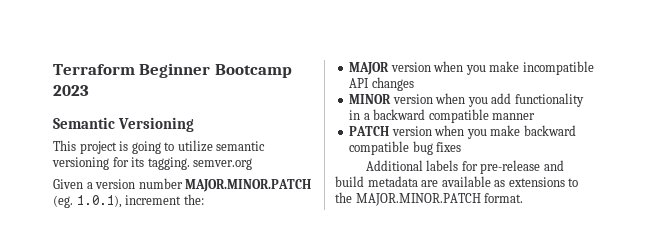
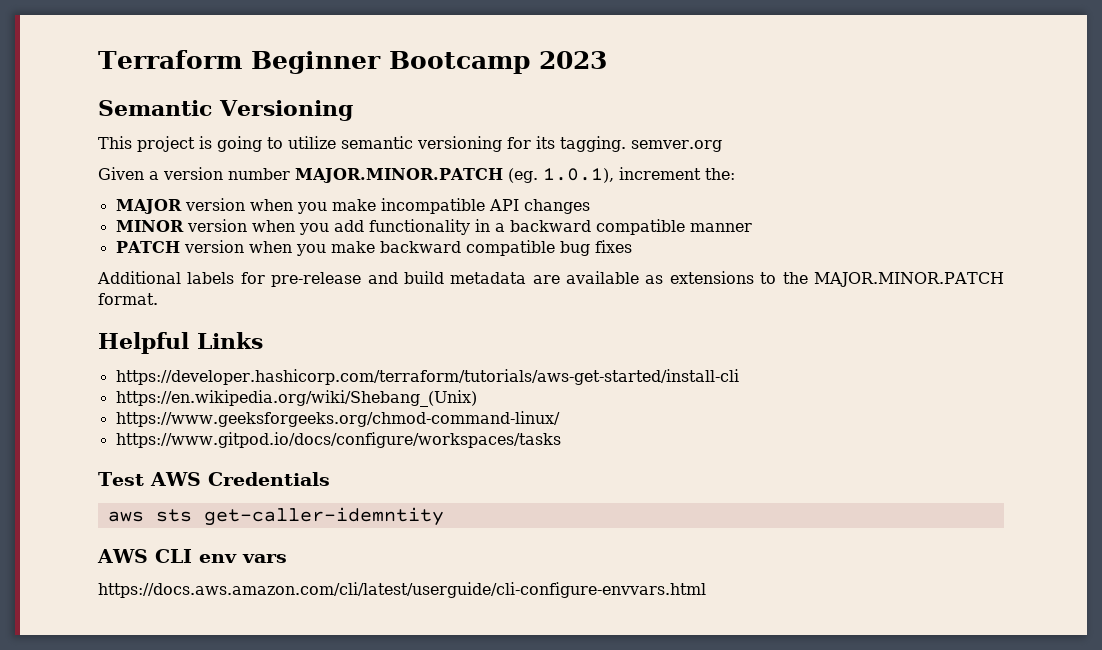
+ Helpful Links
+ https://developer.hashicorp.com/terraform/tutorials/aws-get-started/install-cli
+ https://en.wikipedia.org/wiki/Shebang_(Unix)
+ https://www.geeksforgeeks.org/chmod-command-linux/
+ https://www.gitpod.io/docs/configure/workspaces/tasks
+ Test AWS Credentials
+ aws sts get-caller-idemntity
+ AWS CLI env vars
+ https://docs.aws.amazon.com/cli/latest/userguide/cli-configure-envvars.html

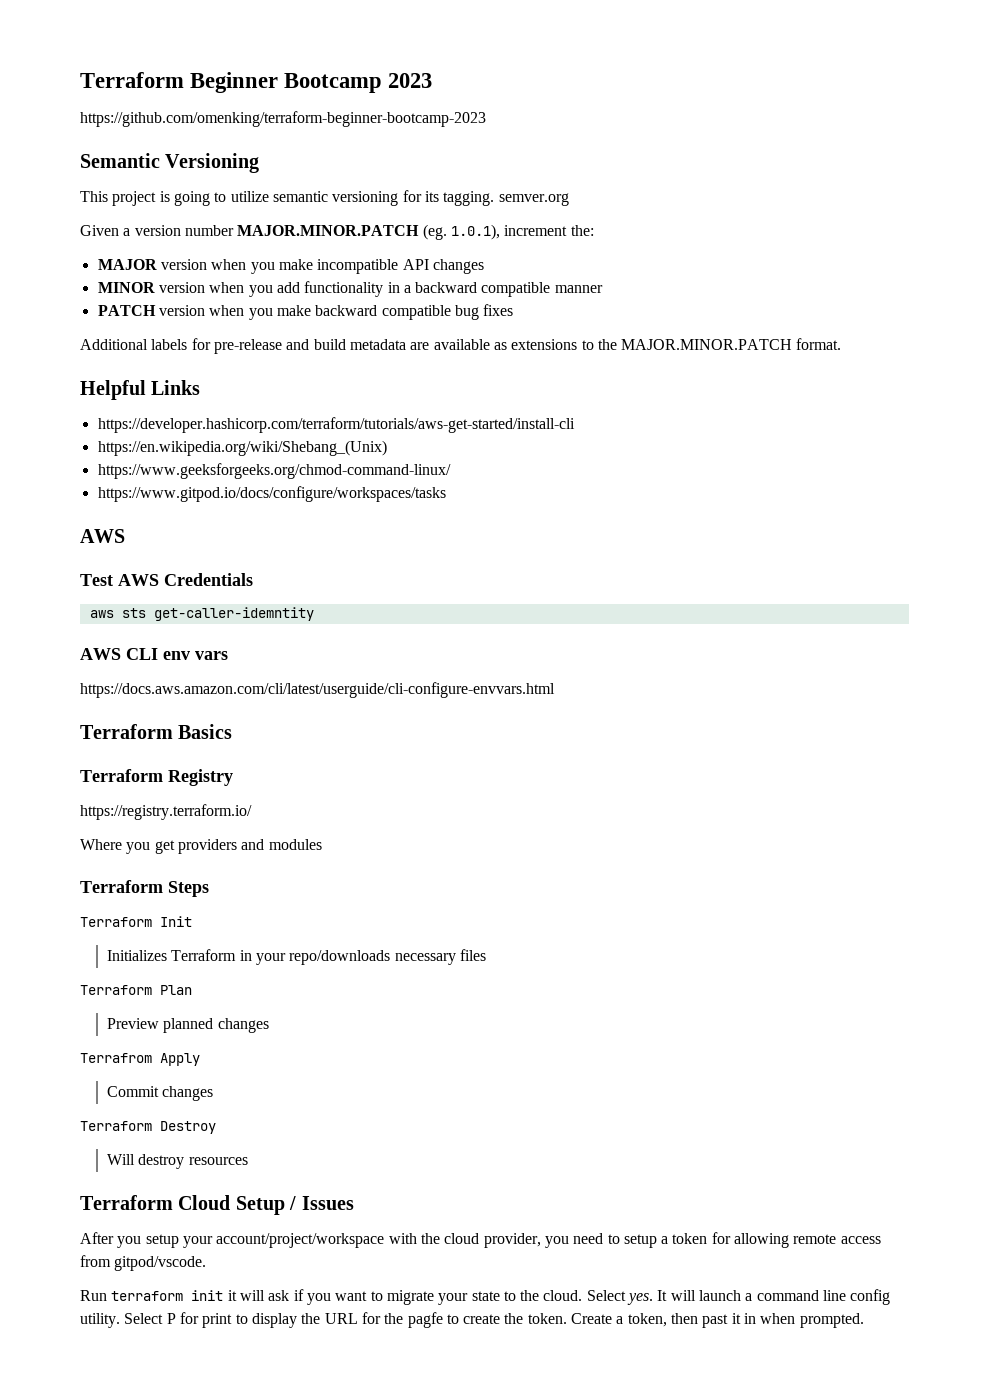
+ https://github.com/omenking/terraform-beginner-bootcamp-2023
  https://www.gitpod.io/docs/configure/workspaces/tasks
+ AWS
+ Terraform Basics
+ Terraform Registry
+ https://registry.terraform.io/
+ Where you get providers and modules
+ Terraform Steps
+ Terraform Init
+ Initializes Terraform in your repo/downloads necessary files
+ Terraform Plan
+ Preview planned changes
+ Terrafrom Apply
+ Commit changes
+ Terraform Destroy
+ Will destroy resources
+ Terraform Cloud Setup / Issues
+ After you setup your account/project/workspace with the cloud provider, you need to setup a token for allowing remote access from gitpod/vscode.
+ Run terraform init it will ask if you want to migrate your state to the cloud. Select yes. It will launch a command line config utility. Select P for print to display the URL for the pagfe to create the token. Create a token, then past it in when prompted.

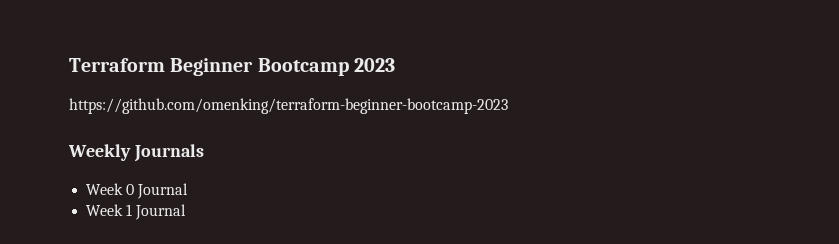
- Semantic Versioning
- This project is going to utilize semantic versioning for its tagging. semver.org
- Given a version number MAJOR.MINOR.PATCH (eg. 1.0.1), increment the:
- MAJOR version when you make incompatible API changes
- MINOR version when you add functionality in a backward compatible manner
- PATCH version when you make backward compatible bug fixes
- Additional labels for pre-release and build metadata are available as extensions to the MAJOR.MINOR.PATCH format.
- Helpful Links
- https://developer.hashicorp.com/terraform/tutorials/aws-get-started/install-cli
- https://en.wikipedia.org/wiki/Shebang_(Unix)
- https://www.geeksforgeeks.org/chmod-command-linux/
- https://www.gitpod.io/docs/configure/workspaces/tasks
- AWS
- Test AWS Credentials
- aws sts get-caller-idemntity
- AWS CLI env vars
- https://docs.aws.amazon.com/cli/latest/userguide/cli-configure-envvars.html
- Terraform Basics
- Terraform Registry
- https://registry.terraform.io/
- Where you get providers and modules
- Terraform Steps
- Terraform Init
- Initializes Terraform in your repo/downloads necessary files
- Terraform Plan
- Preview planned changes
- Terrafrom Apply
- Commit changes
- Terraform Destroy
- Will destroy resources
- Terraform Cloud Setup / Issues
- After you setup your account/project/workspace with the cloud provider, you need to setup a token for allowing remote access from gitpod/vscode.
- Run terraform init it will ask if you want to migrate your state to the cloud. Select yes. It will launch a command line config utility. Select P for print to display the URL for the pagfe to create the token. Create a token, then past it in when prompted.
+ Weekly Journals
+ Week 0 Journal
+ Week 1 Journal

